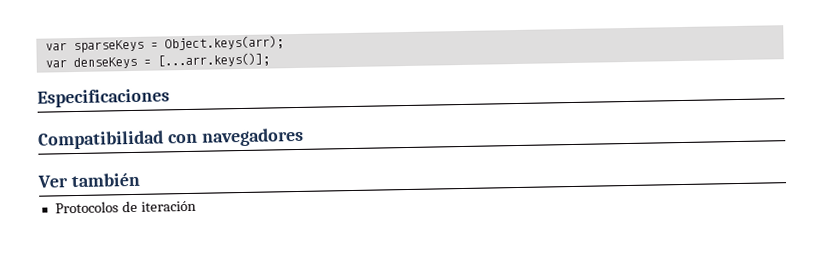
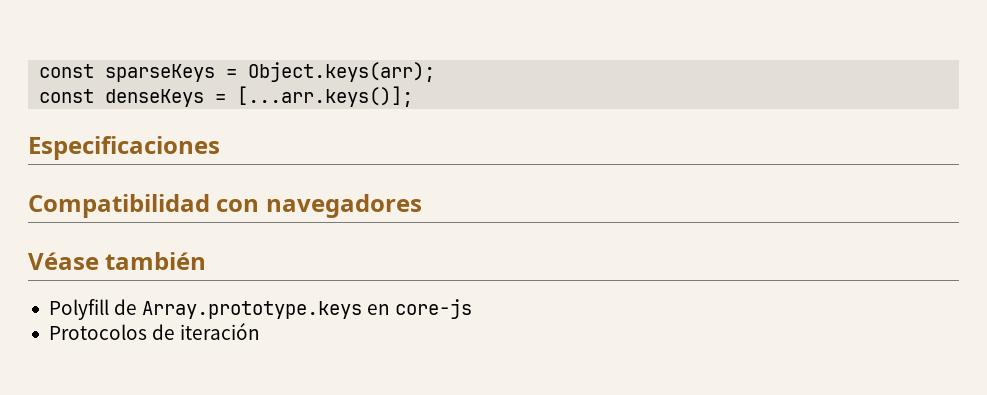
- var sparseKeys = Object.keys(arr);
+ const sparseKeys = Object.keys(arr);
- var denseKeys = [...arr.keys()];
+ const denseKeys = [...arr.keys()];
- Ver también
+ Véase también
+ Polyfill de Array.prototype.keys en core-js

